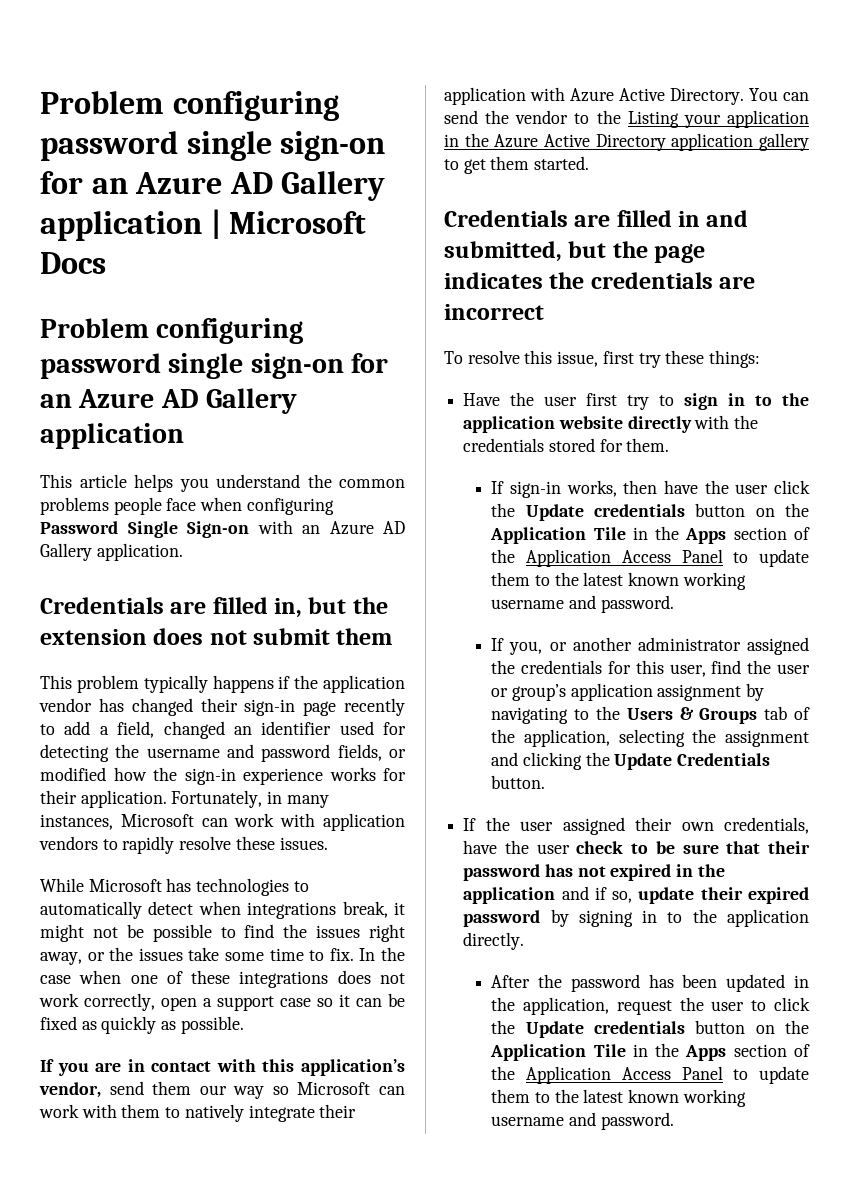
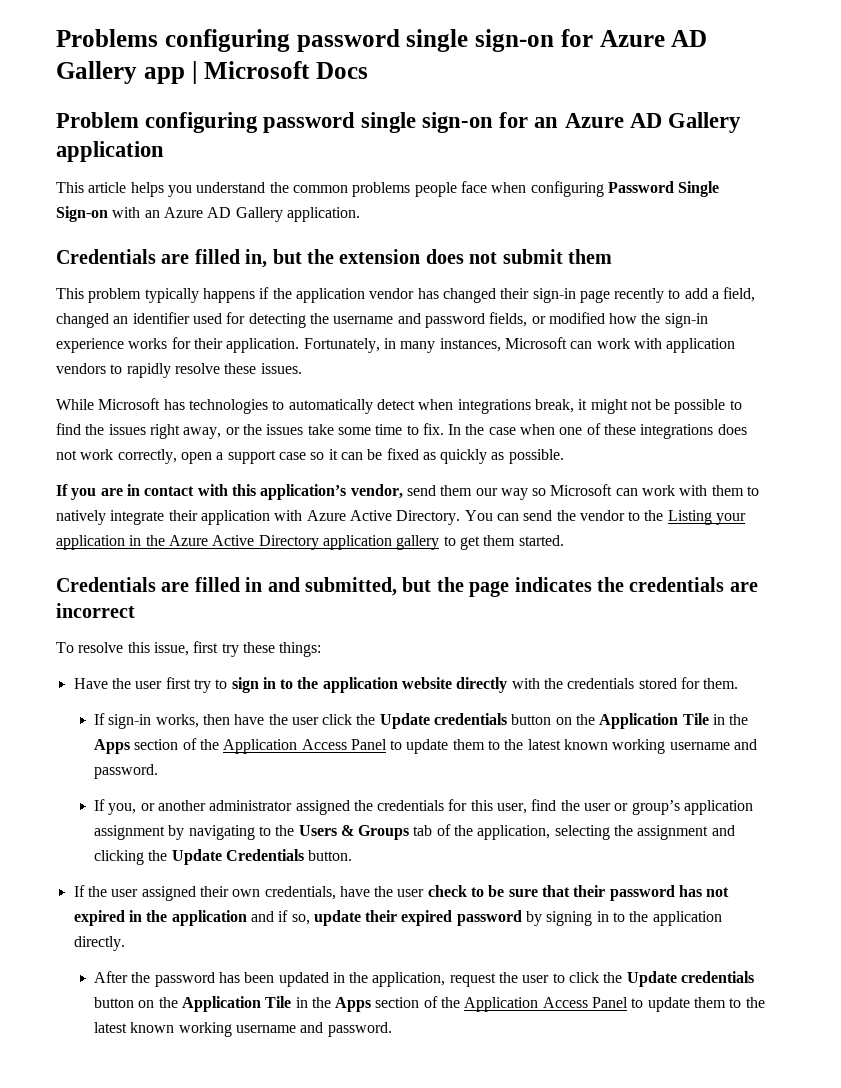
- Problem configuring password single sign-on for an Azure AD Gallery application | Microsoft Docs
+ Problems configuring password single sign-on for Azure AD Gallery app | Microsoft Docs

